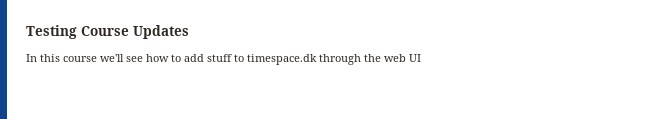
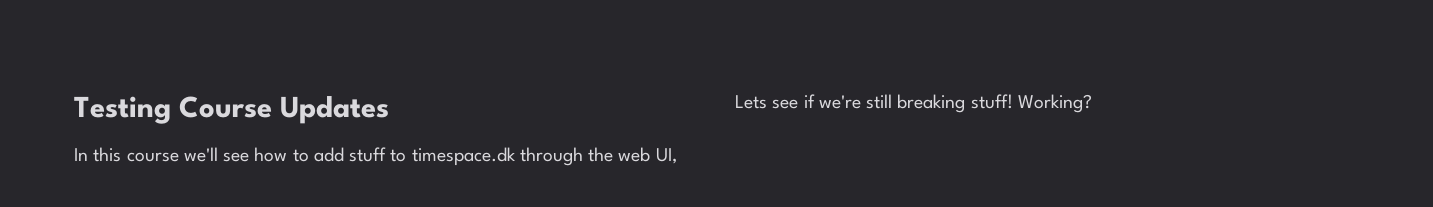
- In this course we'll see how to add stuff to timespace.dk through the web UI
+ In this course we'll see how to add stuff to timespace.dk through the web UI, Lets see if we're still breaking stuff! Working?

